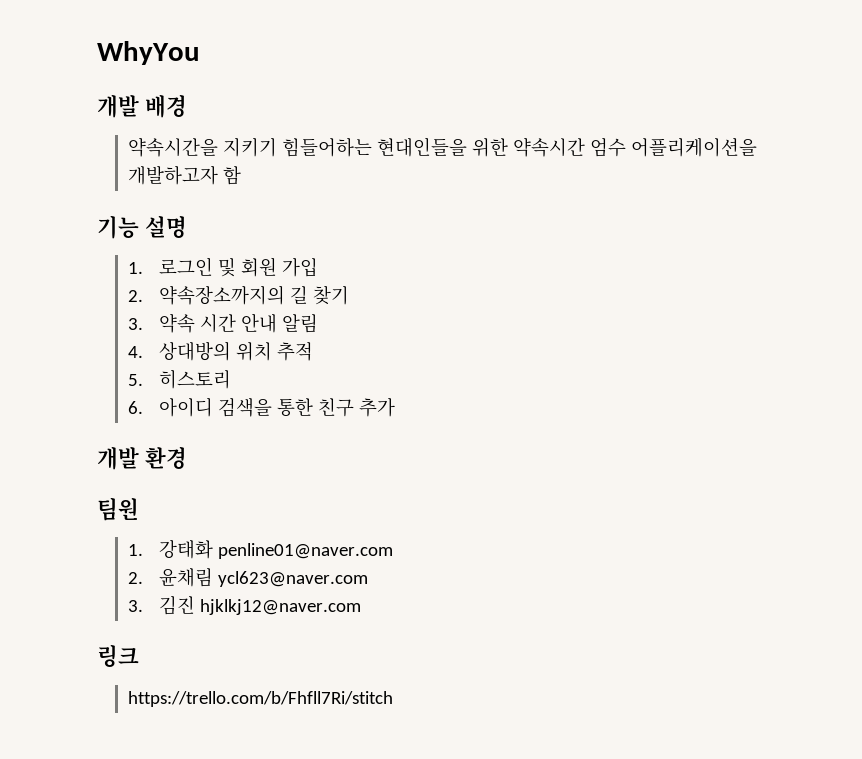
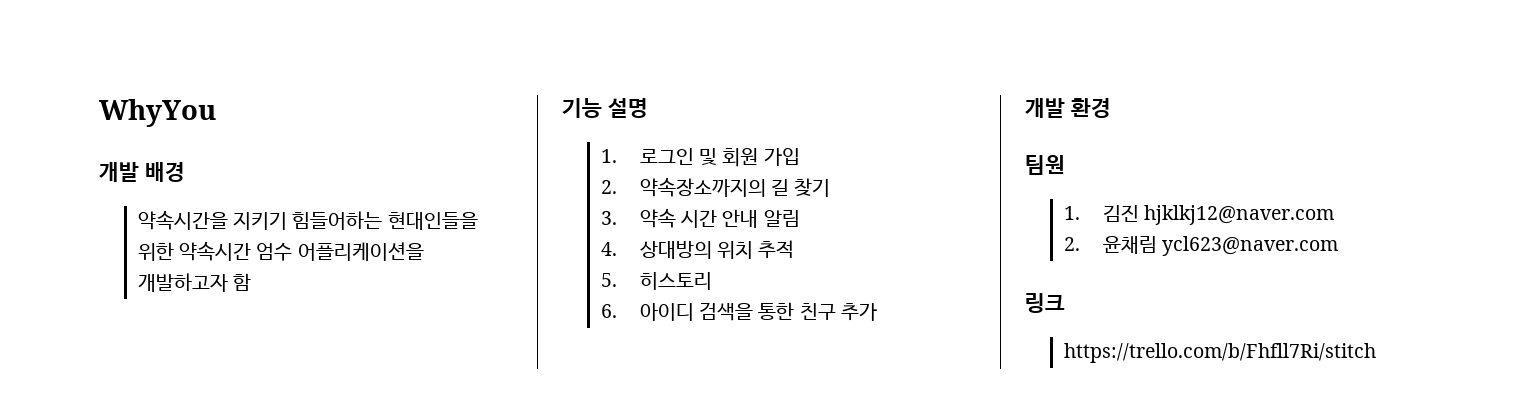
- 1. 강태화 penline01@naver.com
+ 1. 김진 hjklkj12@naver.com
- 3. 김진 hjklkj12@naver.com

